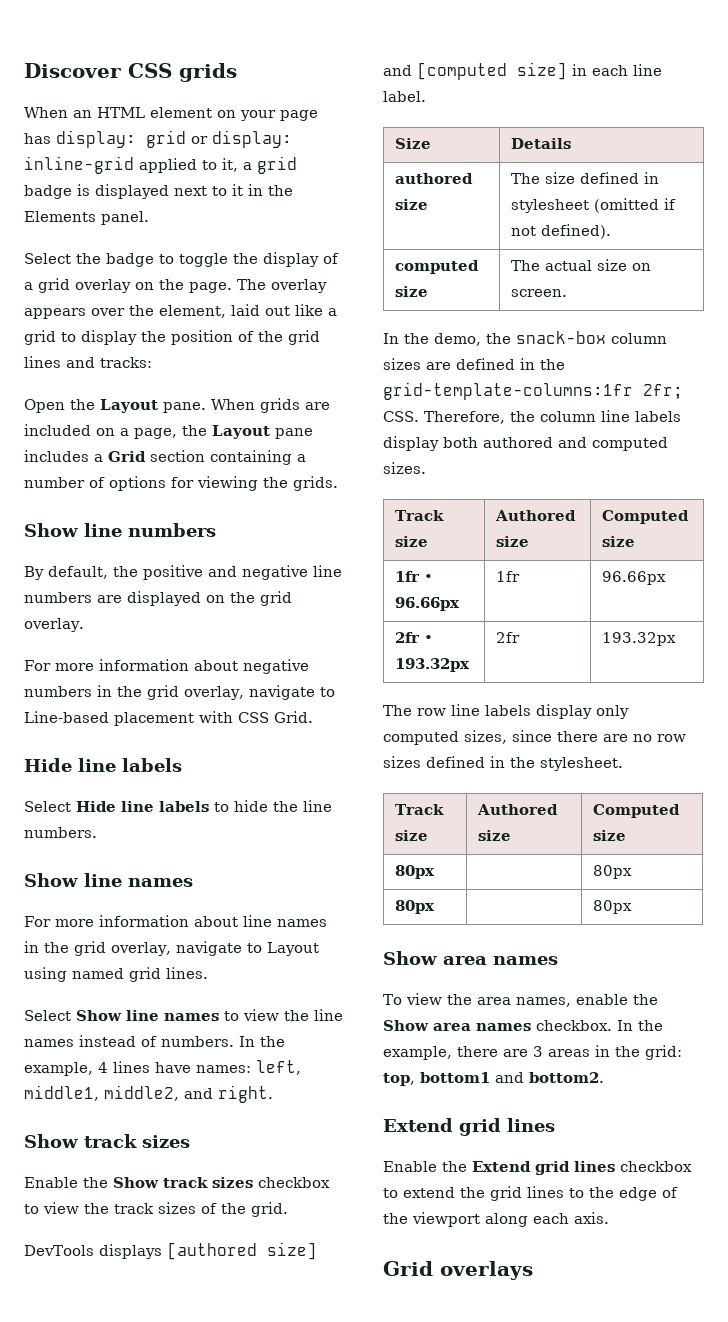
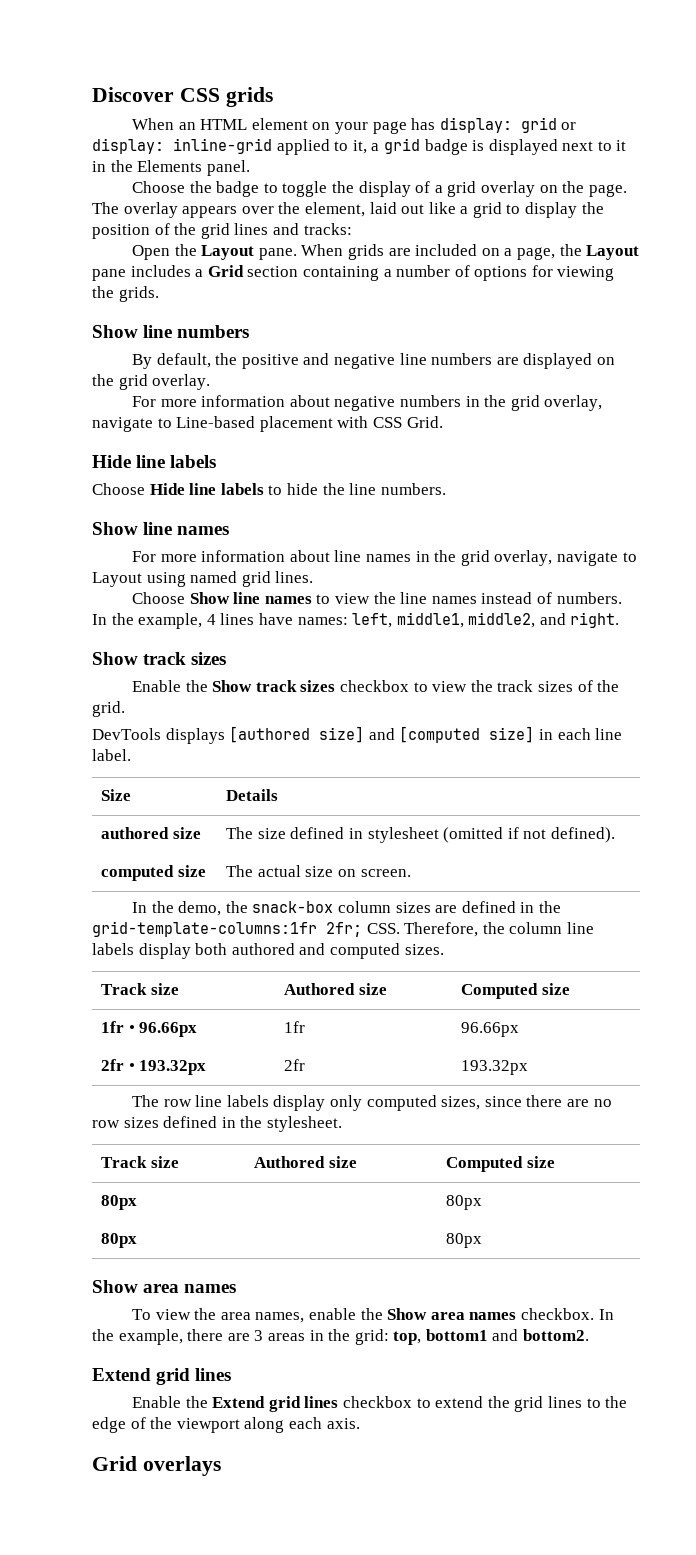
- Select the badge to toggle the display of a grid overlay on the page.
+ Choose the badge to toggle the display of a grid overlay on the page.
- Select Hide line labels to hide the line numbers.
+ Choose Hide line labels to hide the line numbers.
- Select Show line names to view the line names instead of numbers.
+ Choose Show line names to view the line names instead of numbers.

